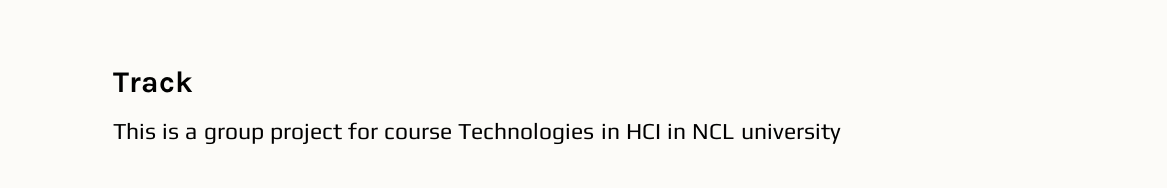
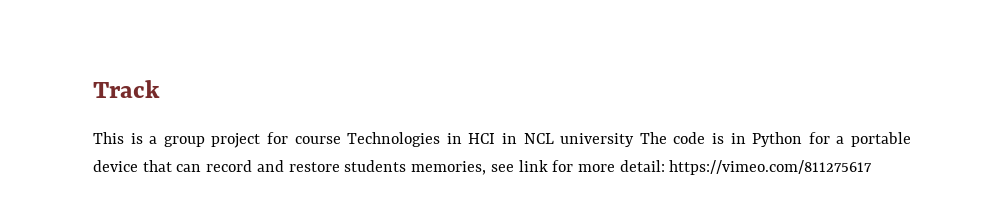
- This is a group project for course Technologies in HCI in NCL university
+ This is a group project for course Technologies in HCI in NCL university The code is in Python for a portable device that can record and restore students memories, see link for more detail: https://vimeo.com/811275617

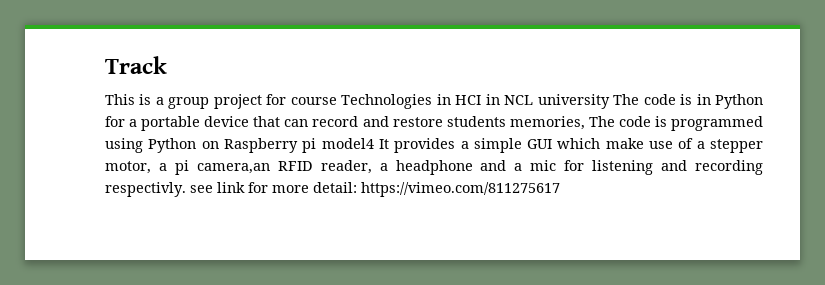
- This is a group project for course Technologies in HCI in NCL university The code is in Python for a portable device that can record and restore students memories, see link for more detail: https://vimeo.com/811275617
+ This is a group project for course Technologies in HCI in NCL university The code is in Python for a portable device that can record and restore students memories, The code is programmed using Python on Raspberry pi model4 It provides a simple GUI which make use of a stepper motor, a pi camera,an RFID reader, a headphone and a mic for listening and recording respectivly. see link for more detail: https://vimeo.com/811275617

